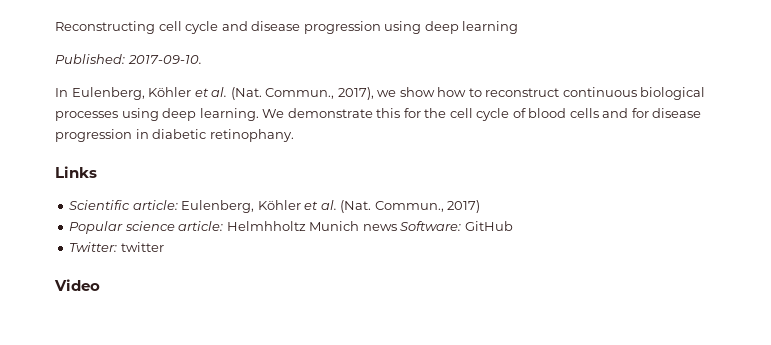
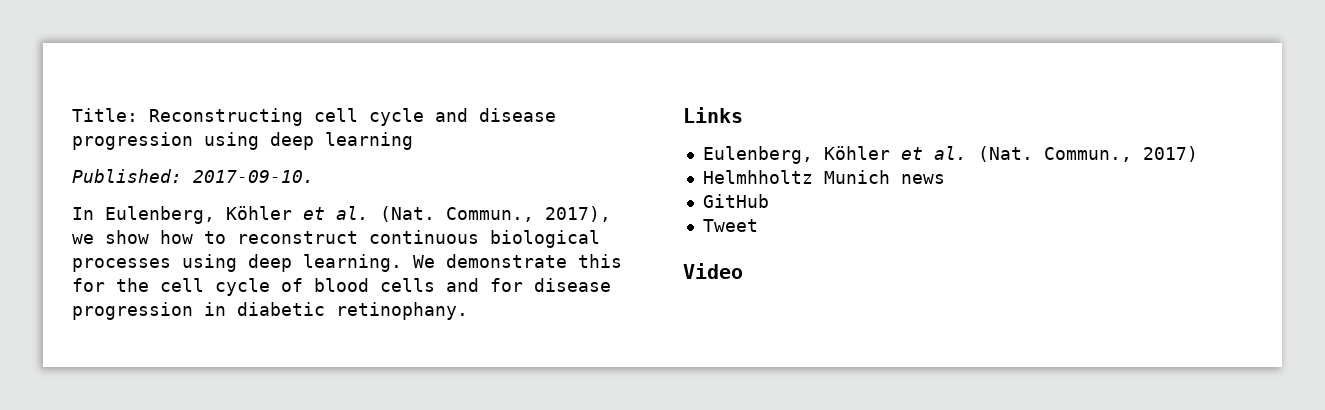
- Reconstructing cell cycle and disease progression using deep learning
+ Title: Reconstructing cell cycle and disease progression using deep learning
- Scientific article: Eulenberg, Köhler et al. (Nat. Commun., 2017)
+ Eulenberg, Köhler et al. (Nat. Commun., 2017)
- Popular science article: Helmhholtz Munich news Software: GitHub
+ Helmhholtz Munich news
+ GitHub
- Twitter: twitter
+ Tweet

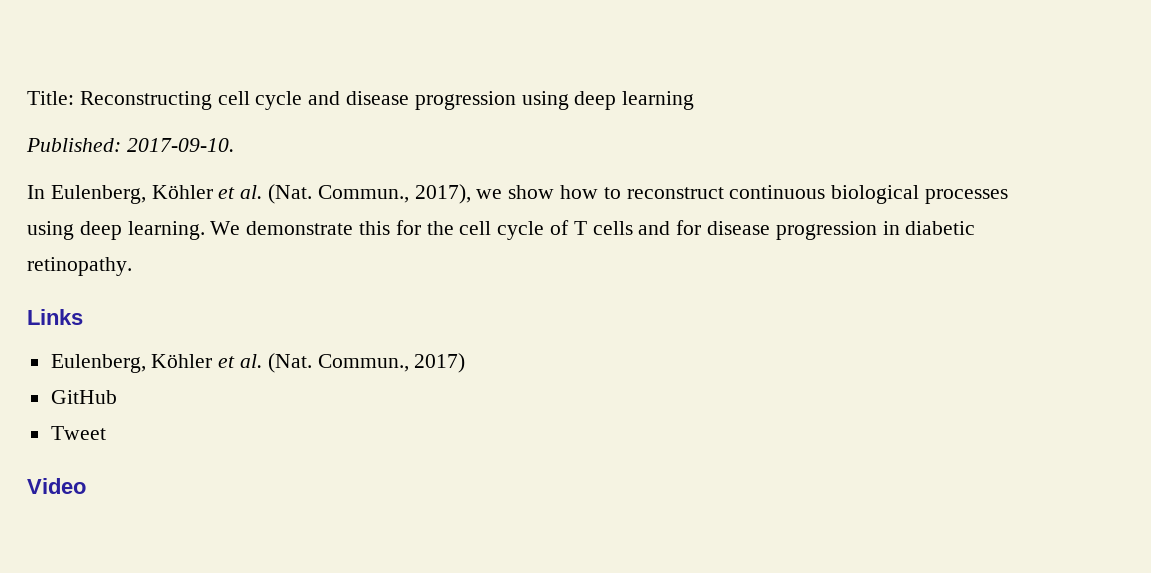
- We demonstrate this for the cell cycle of blood cells and for disease progression in diabetic retinophany.
+ We demonstrate this for the cell cycle of T cells and for disease progression in diabetic retinopathy.
- Helmhholtz Munich news

